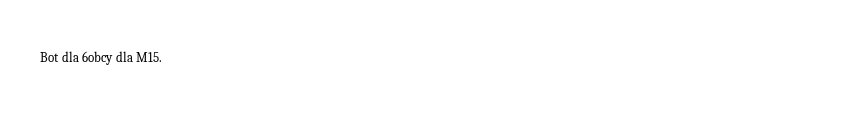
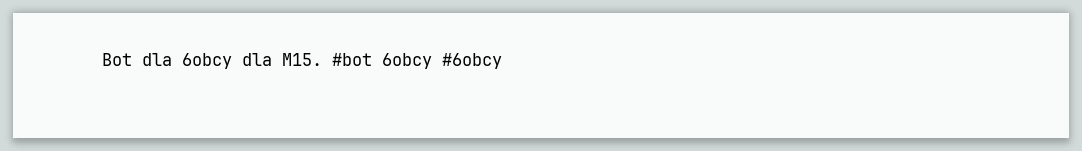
- Bot dla 6obcy dla M15.
+ Bot dla 6obcy dla M15. #bot 6obcy #6obcy

